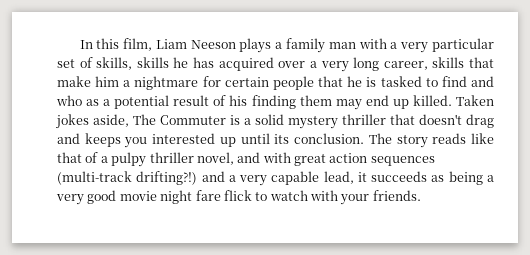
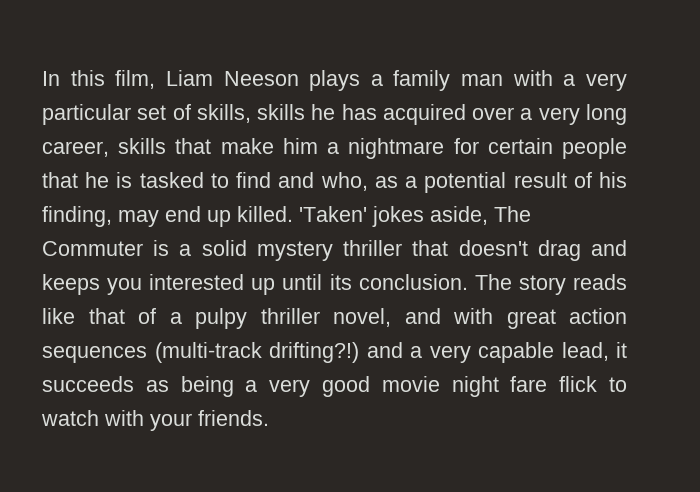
- In this film, Liam Neeson plays a family man with a very particular set of skills, skills he has acquired over a very long career, skills that make him a nightmare for certain people that he is tasked to find and who as a potential result of his finding them may end up killed.
+ In this film, Liam Neeson plays a family man with a very particular set of skills, skills he has acquired over a very long career, skills that make him a nightmare for certain people that he is tasked to find and who, as a potential result of his finding, may end up killed.
- Taken jokes aside, The Commuter is a solid mystery thriller that doesn't drag and keeps you interested up until its conclusion.
+ 'Taken' jokes aside, The Commuter is a solid mystery thriller that doesn't drag and keeps you interested up until its conclusion.

